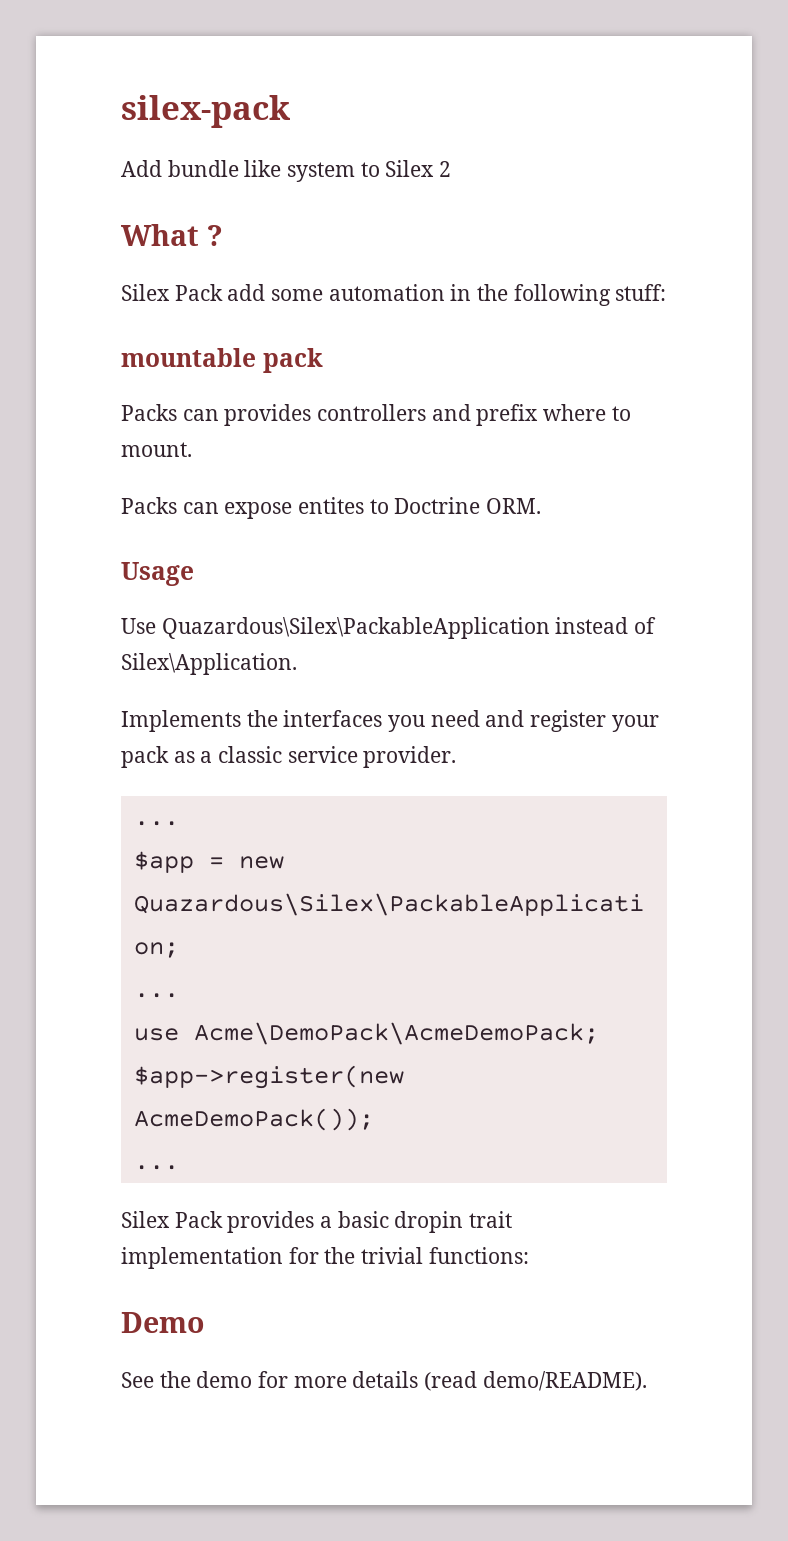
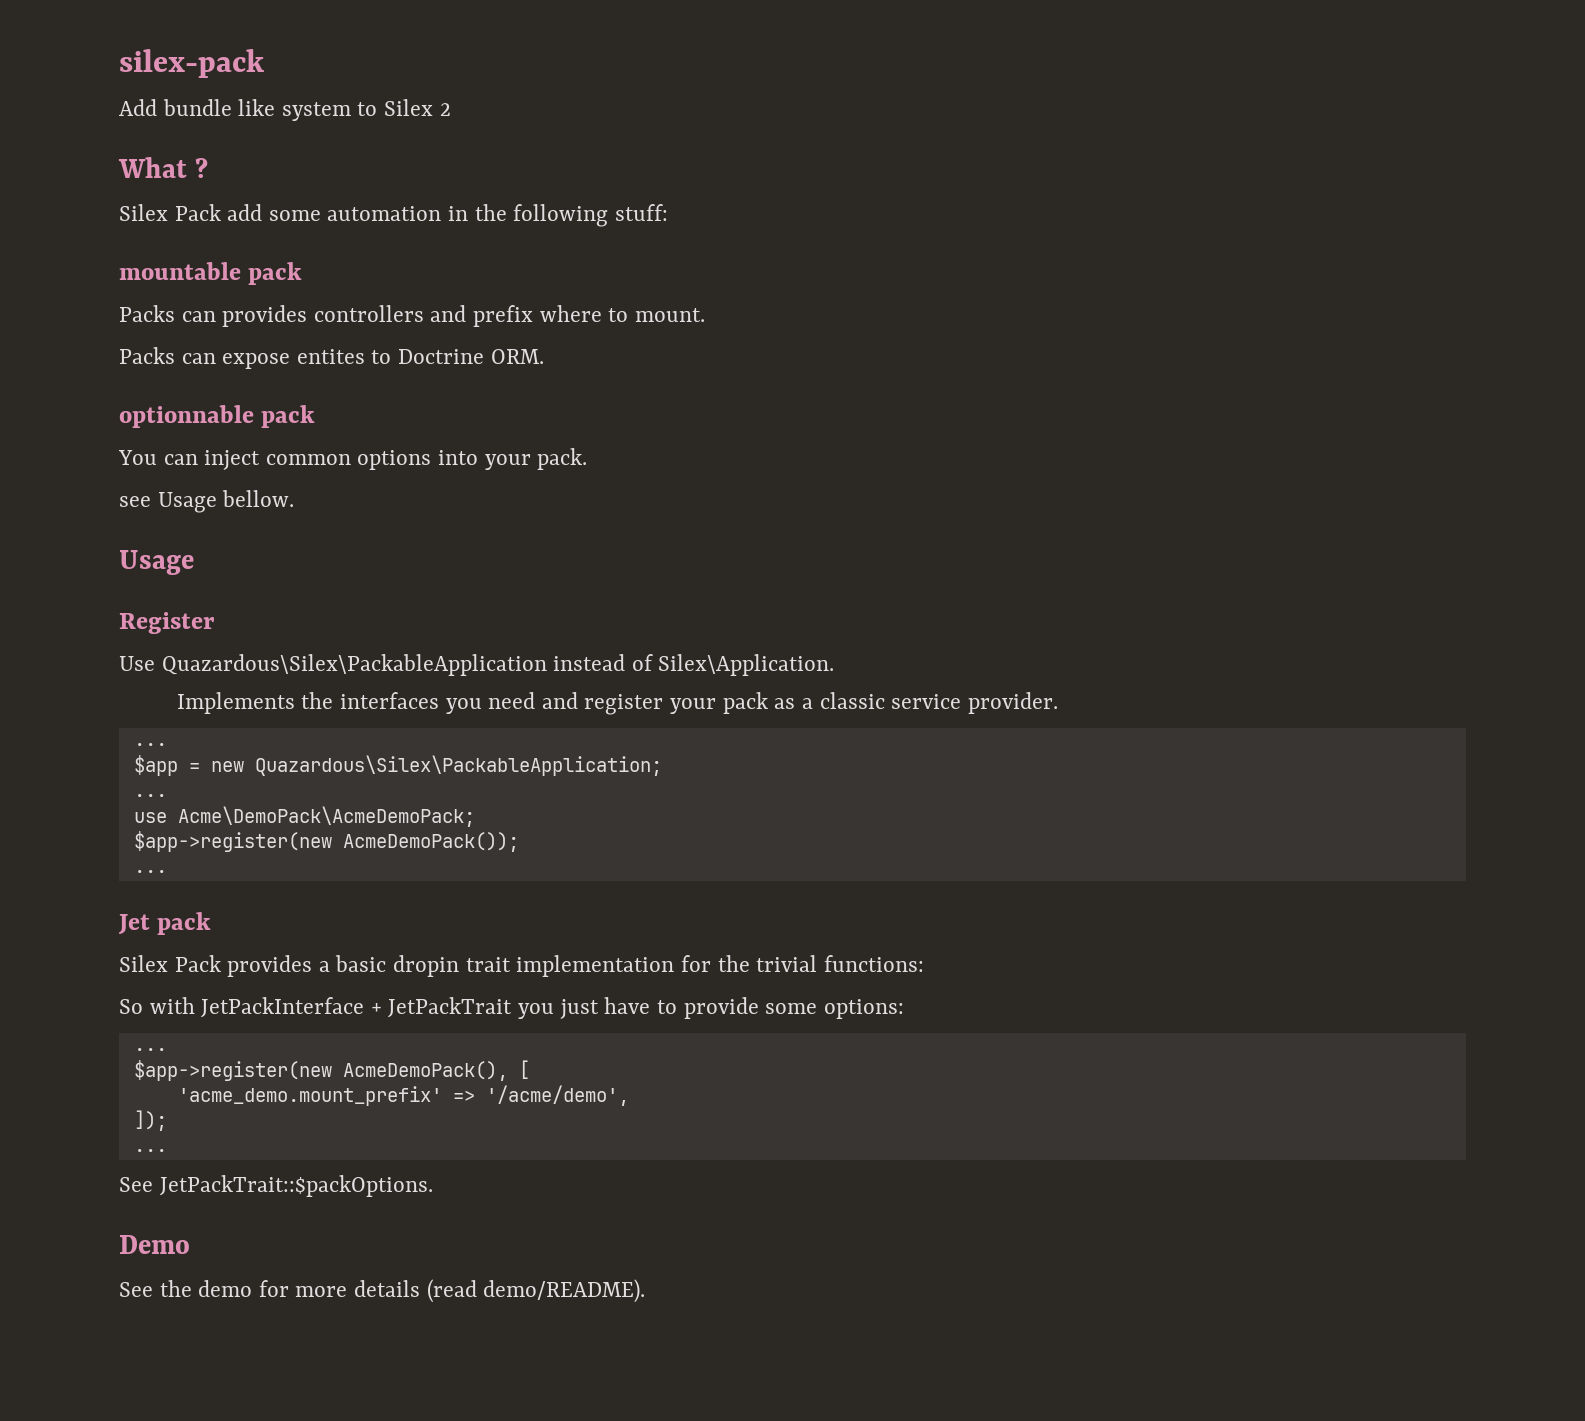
+ optionnable pack
+ You can inject common options into your pack.
+ see Usage bellow.
  Usage
+ Register
+ Jet pack
+ So with JetPackInterface + JetPackTrait you just have to provide some options:
+ ...
+ $app->register(new AcmeDemoPack(), [
+ 'acme_demo.mount_prefix' => '/acme/demo',
+ ]);
+ ...
+ See JetPackTrait::$packOptions.

